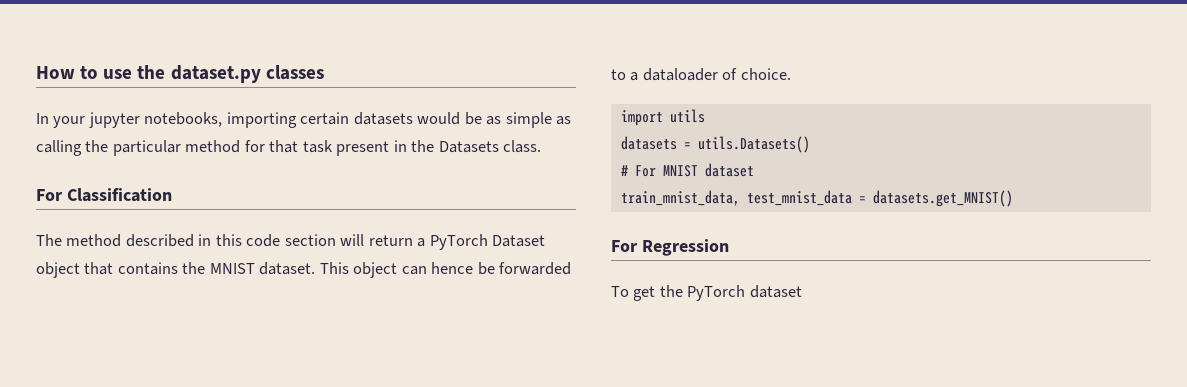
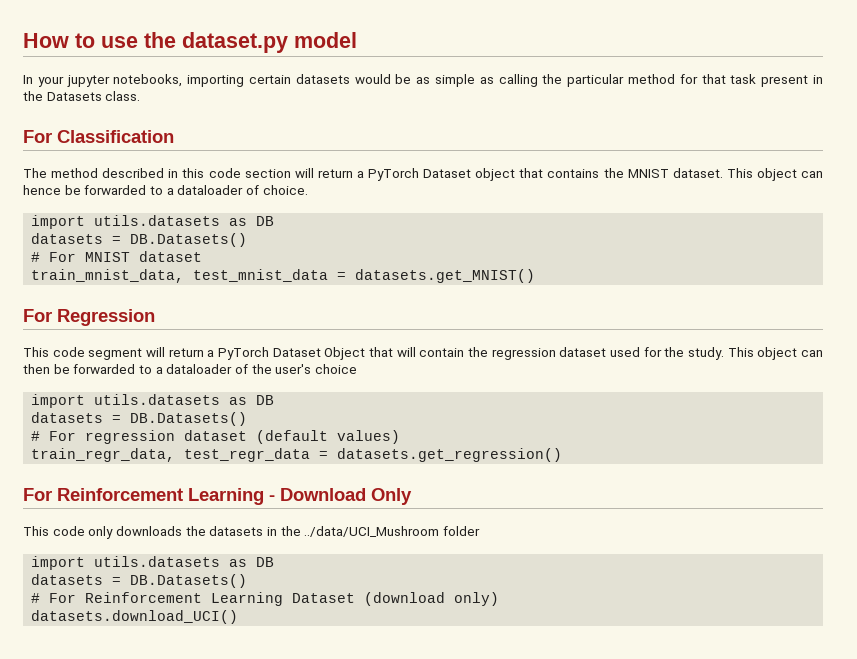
- How to use the dataset.py classes
+ How to use the dataset.py model
  This object can hence be forwarded to a dataloader of choice.
- import utils
- datasets = utils.Datasets()
+ import utils.datasets as DB
+ datasets = DB.Datasets()
- To get the PyTorch dataset
+ This code segment will return a PyTorch Dataset Object that will contain the regression dataset used for the study. This object can then be forwarded to a dataloader of the user's choice
+ import utils.datasets as DB
+ datasets = DB.Datasets()
+ # For regression dataset (default values)
+ train_regr_data, test_regr_data = datasets.get_regression()
+ For Reinforcement Learning - Download Only
+ This code only downloads the datasets in the ../data/UCI_Mushroom folder
+ import utils.datasets as DB
+ datasets = DB.Datasets()
+ # For Reinforcement Learning Dataset (download only)
+ datasets.download_UCI()

